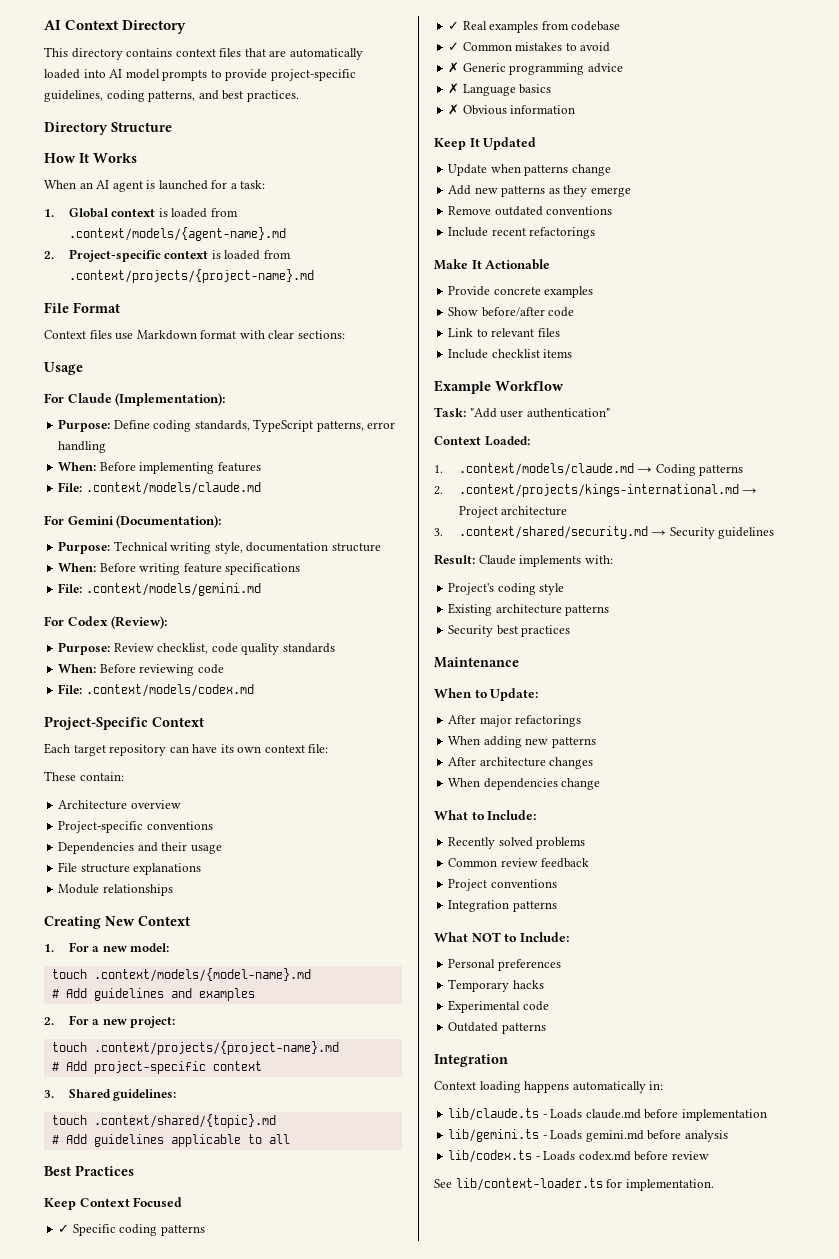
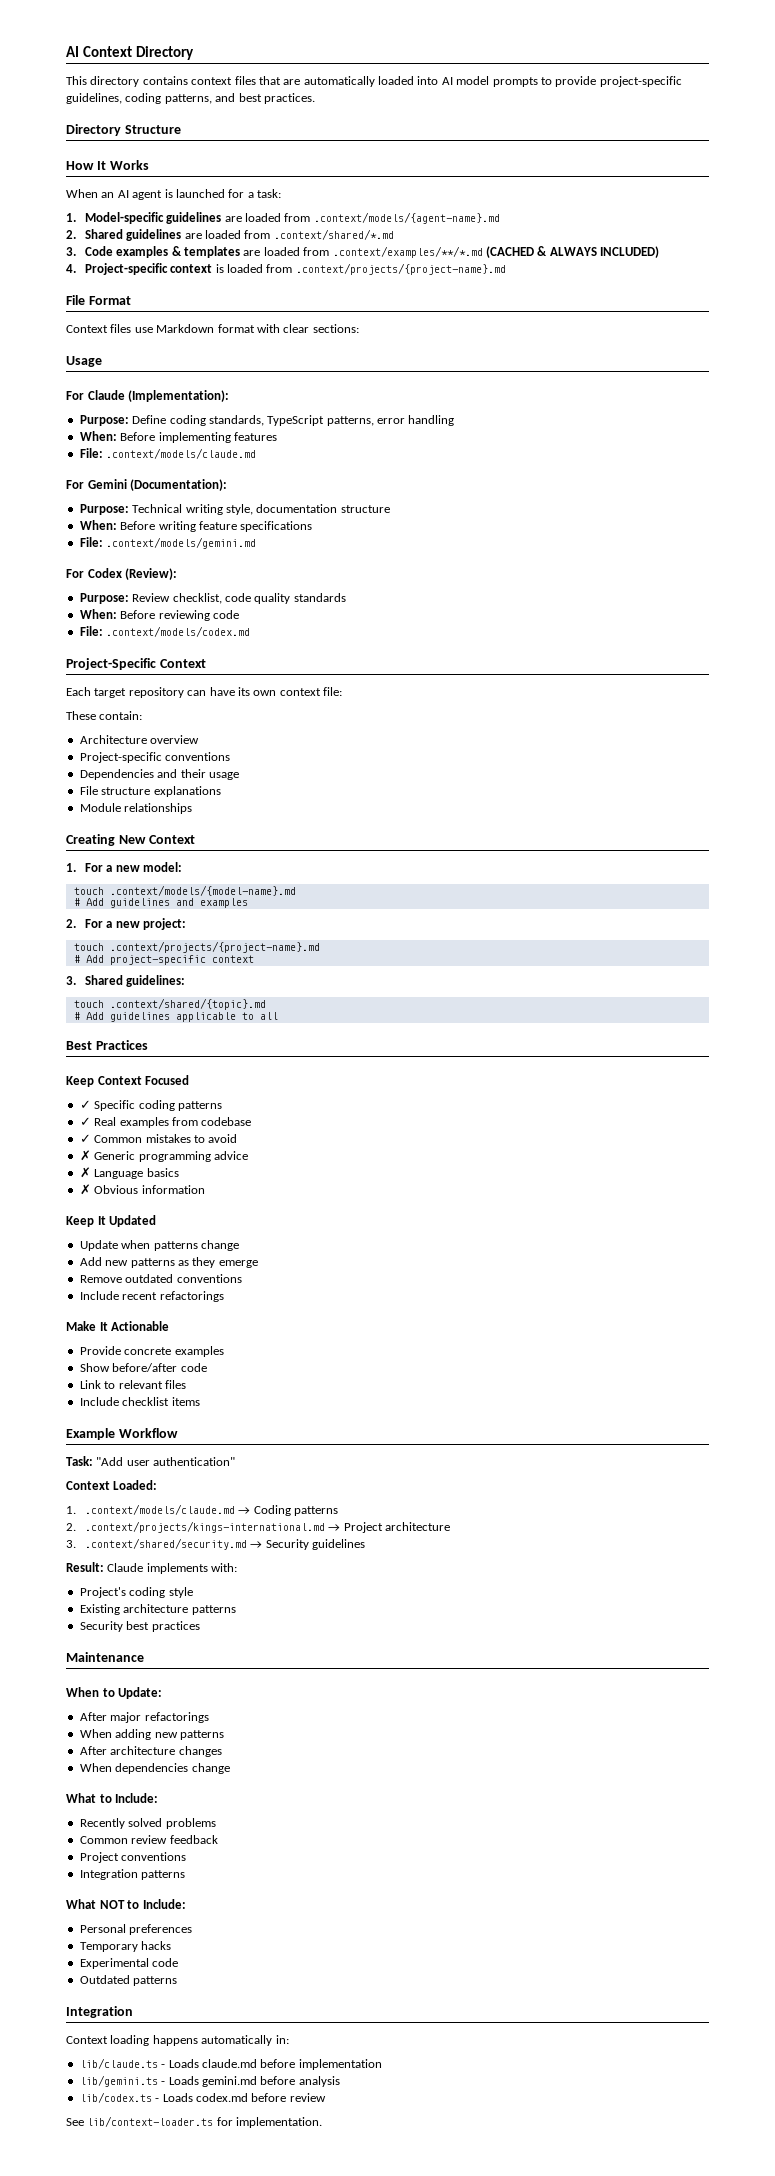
- 1. Global context is loaded from .context/models/{agent-name}.md
+ 1. Model-specific guidelines are loaded from .context/models/{agent-name}.md
- 2. Project-specific context is loaded from .context/projects/{project-name}.md
+ 2. Shared guidelines are loaded from .context/shared/*.md
+ 3. Code examples & templates are loaded from .context/examples/**/*.md (CACHED & ALWAYS INCLUDED)
+ 4. Project-specific context is loaded from .context/projects/{project-name}.md

